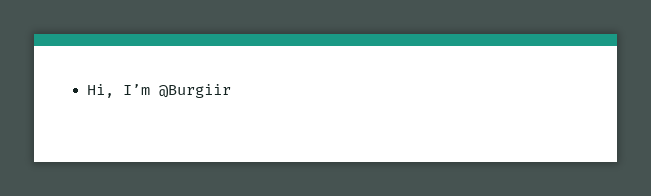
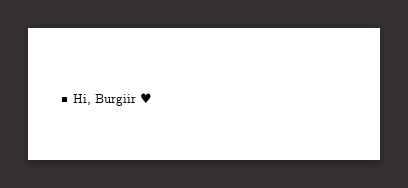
- Hi, I’m @Burgiir
+ Hi, Burgiir ♥

